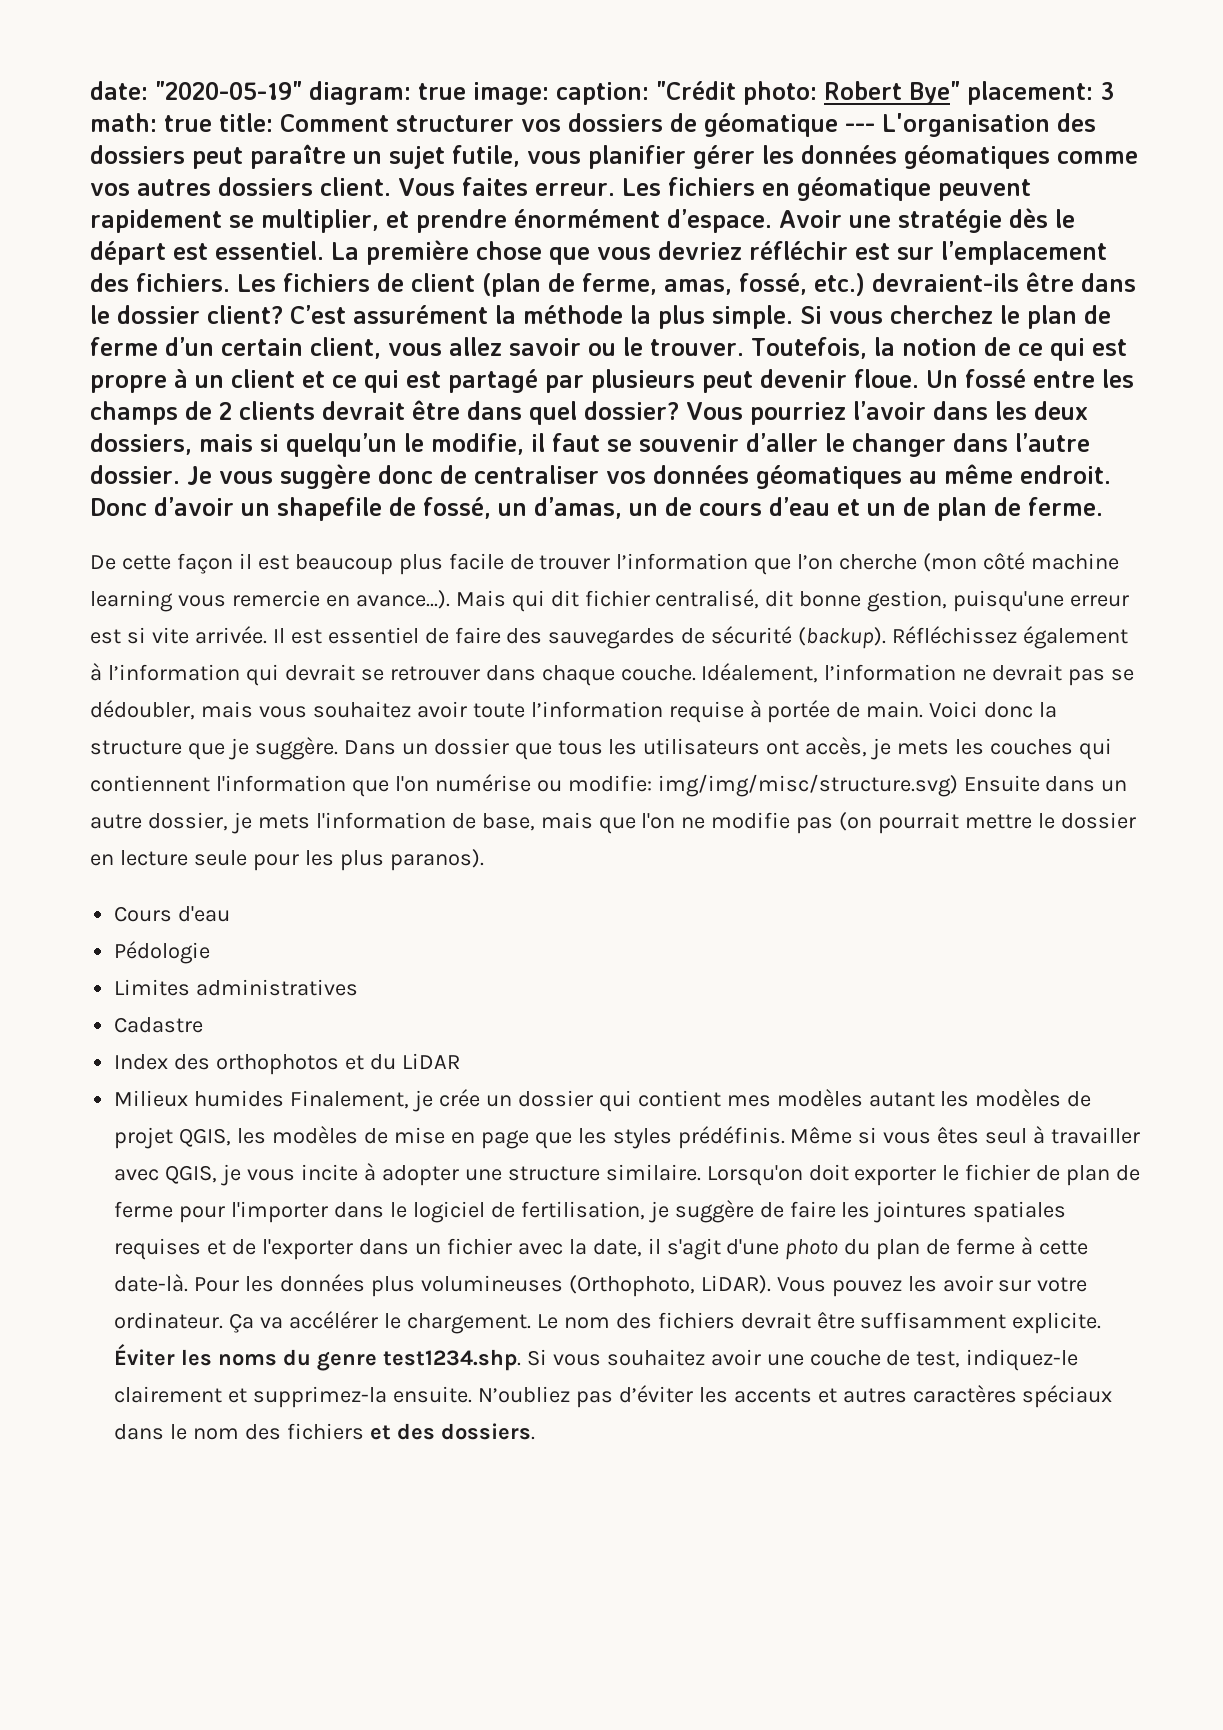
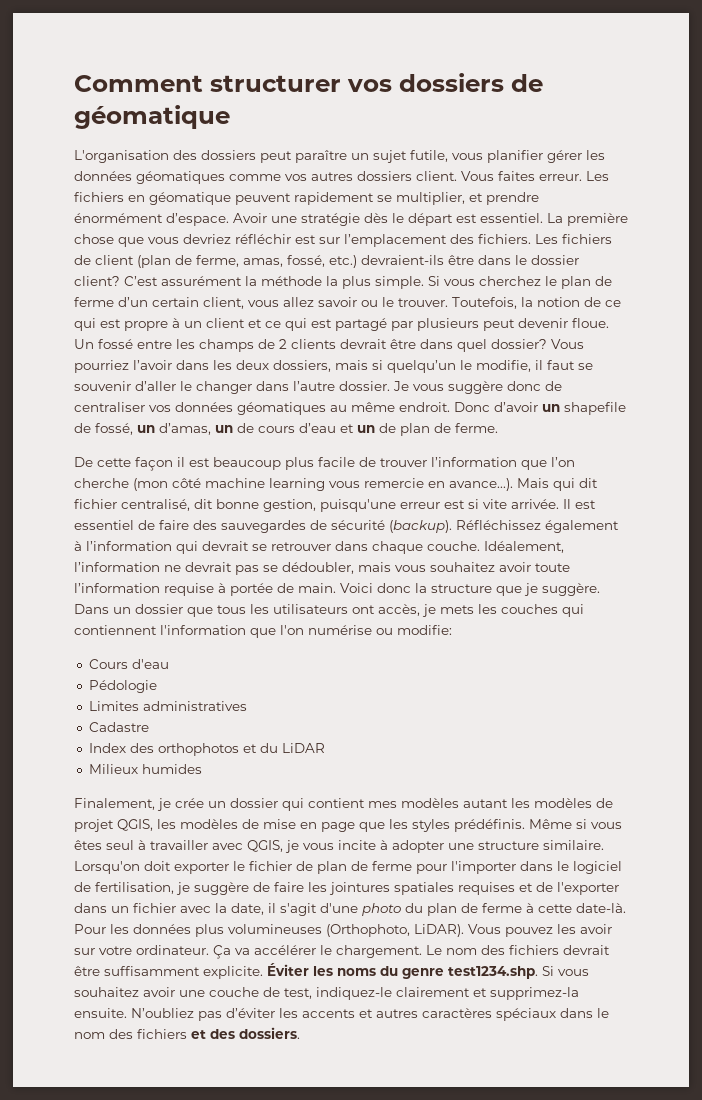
- date: "2020-05-19" diagram: true image: caption: "Crédit photo: Robert Bye" placement: 3 math: true title: Comment structurer vos dossiers de géomatique --- L'organisation des dossiers peut paraître un sujet futile, vous planifier gérer les données géomatiques comme vos autres dossiers client.
+ Comment structurer vos dossiers de géomatique
+ L'organisation des dossiers peut paraître un sujet futile, vous planifier gérer les données géomatiques comme vos autres dossiers client.
- Dans un dossier que tous les utilisateurs ont accès, je mets les couches qui contiennent l'information que l'on numérise ou modifie: img/img/misc/structure.svg) Ensuite dans un autre dossier, je mets l'information de base, mais que l'on ne modifie pas (on pourrait mettre le dossier en lecture seule pour les plus paranos).
+ Dans un dossier que tous les utilisateurs ont accès, je mets les couches qui contiennent l'information que l'on numérise ou modifie:
- Milieux humides Finalement, je crée un dossier qui contient mes modèles autant les modèles de projet QGIS, les modèles de mise en page que les styles prédéfinis.
+ Milieux humides
+ Finalement, je crée un dossier qui contient mes modèles autant les modèles de projet QGIS, les modèles de mise en page que les styles prédéfinis.

